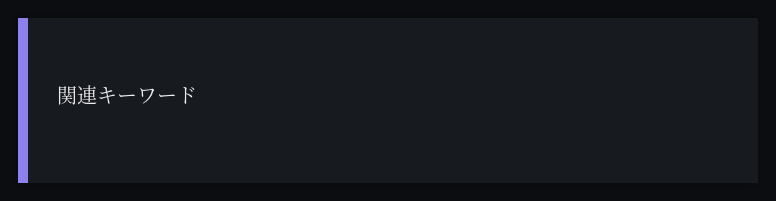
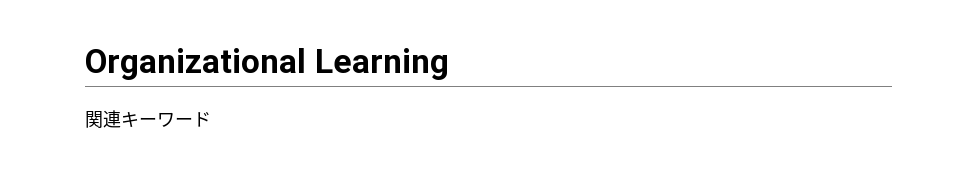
+ Organizational Learning

